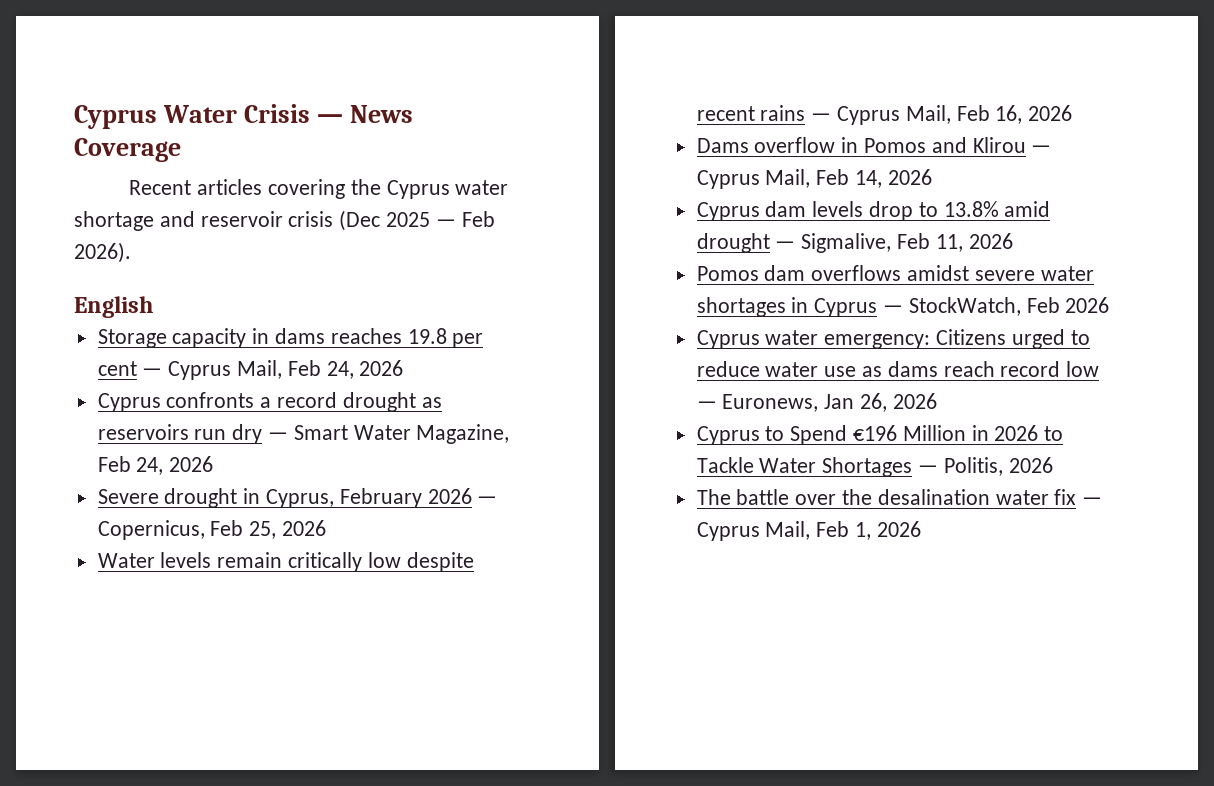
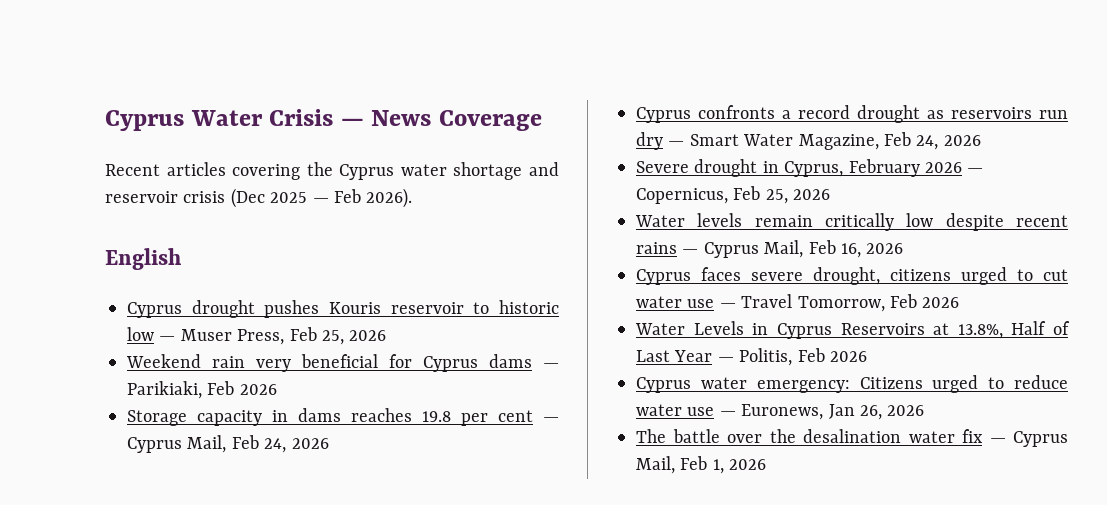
+ Cyprus drought pushes Kouris reservoir to historic low — Muser Press, Feb 25, 2026
+ Weekend rain very beneficial for Cyprus dams — Parikiaki, Feb 2026
- Dams overflow in Pomos and Klirou — Cyprus Mail, Feb 14, 2026
- Cyprus dam levels drop to 13.8% amid drought — Sigmalive, Feb 11, 2026
- Pomos dam overflows amidst severe water shortages in Cyprus — StockWatch, Feb 2026
+ Cyprus faces severe drought, citizens urged to cut water use — Travel Tomorrow, Feb 2026
+ Water Levels in Cyprus Reservoirs at 13.8%, Half of Last Year — Politis, Feb 2026
- Cyprus water emergency: Citizens urged to reduce water use as dams reach record low — Euronews, Jan 26, 2026
+ Cyprus water emergency: Citizens urged to reduce water use — Euronews, Jan 26, 2026
- Cyprus to Spend €196 Million in 2026 to Tackle Water Shortages — Politis, 2026

